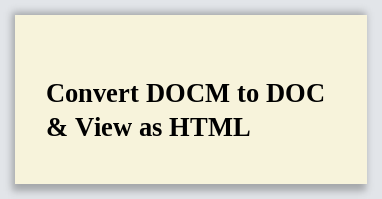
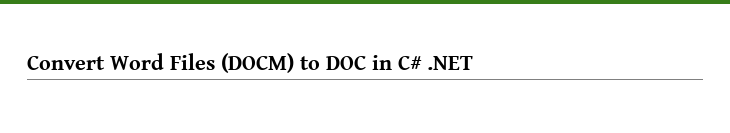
- Convert DOCM to DOC & View as HTML
+ Convert Word Files (DOCM) to DOC in C# .NET

